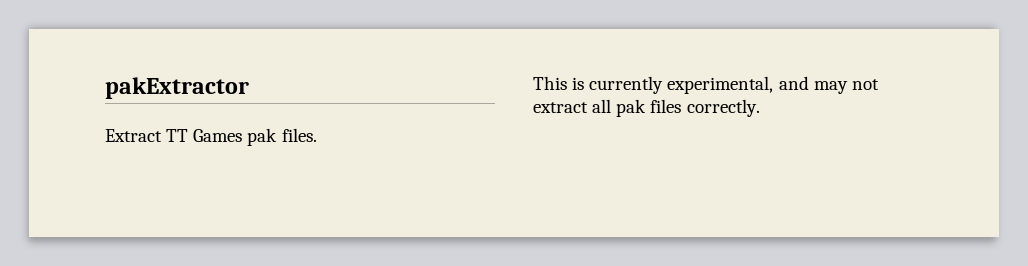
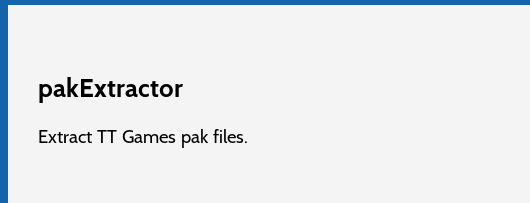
- This is currently experimental, and may not extract all pak files correctly.

